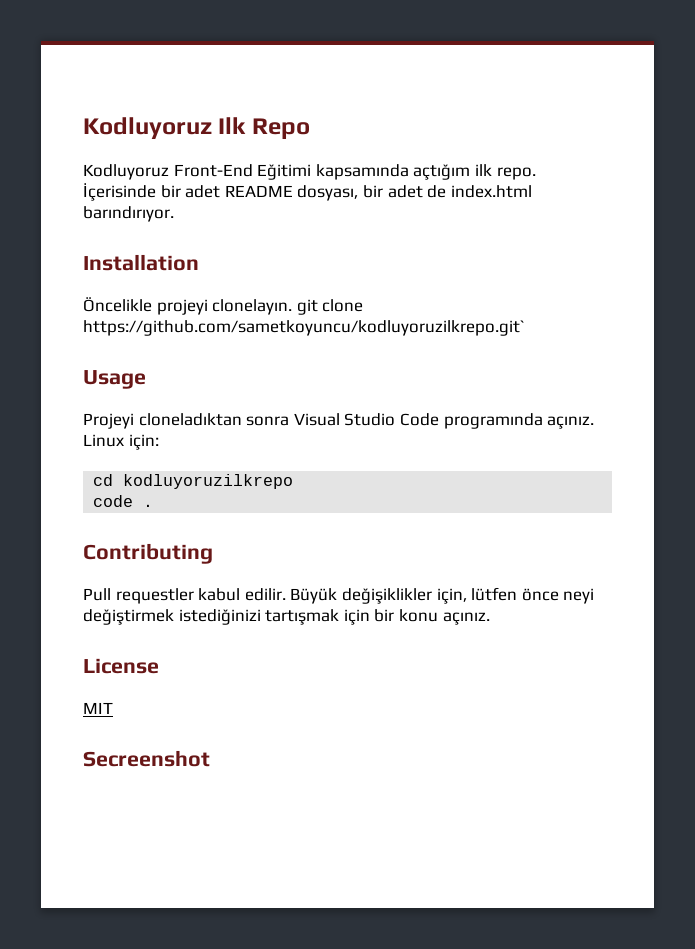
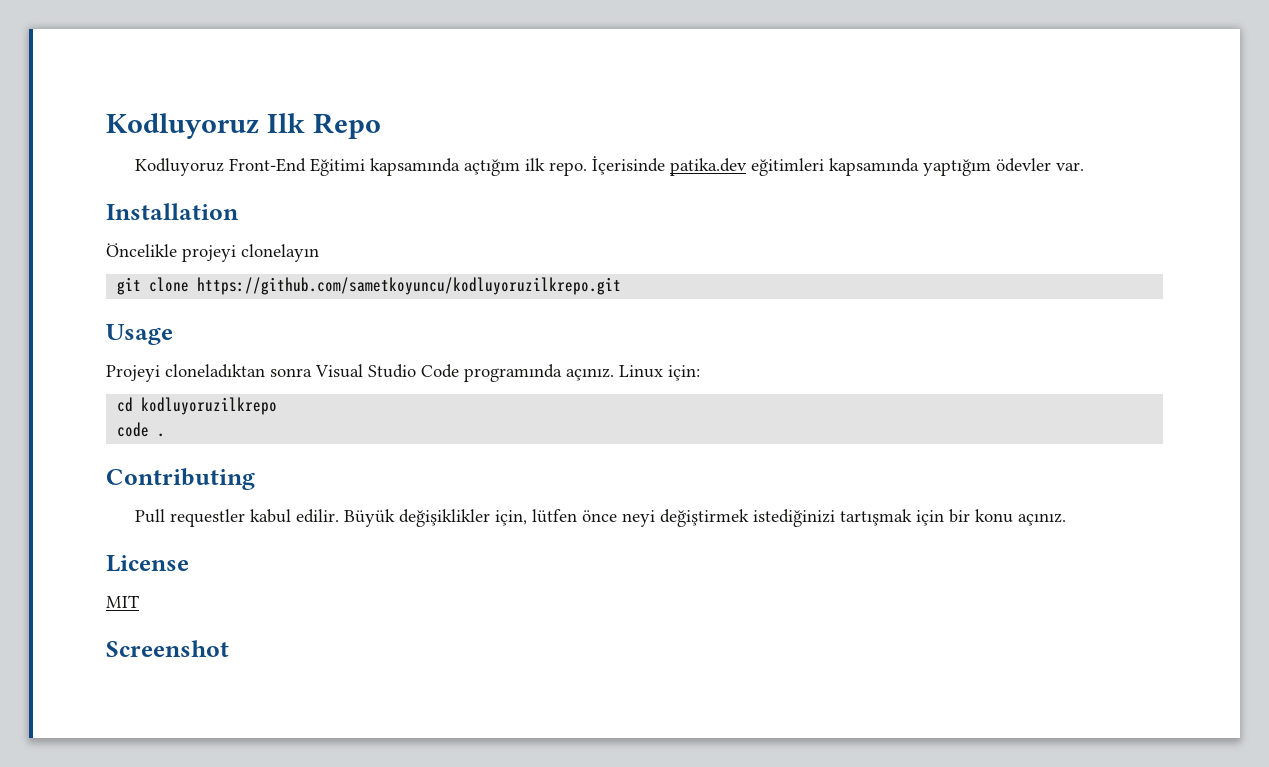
- İçerisinde bir adet README dosyası, bir adet de index.html barındırıyor.
+ İçerisinde patika.dev eğitimleri kapsamında yaptığım ödevler var.
- Öncelikle projeyi clonelayın. git clone https://github.com/sametkoyuncu/kodluyoruzilkrepo.git`
+ Öncelikle projeyi clonelayın
+ git clone https://github.com/sametkoyuncu/kodluyoruzilkrepo.git
- Secreenshot
+ Screenshot

